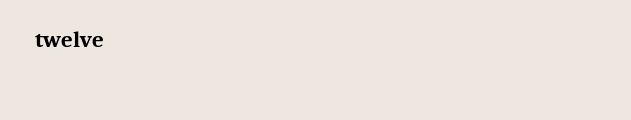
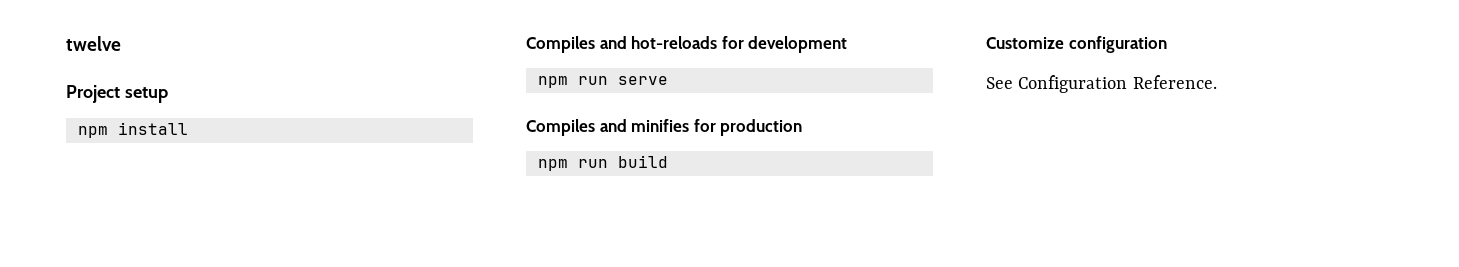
+ Project setup
+ npm install
+ Compiles and hot-reloads for development
+ npm run serve
+ Compiles and minifies for production
+ npm run build
+ Customize configuration
+ See Configuration Reference.

